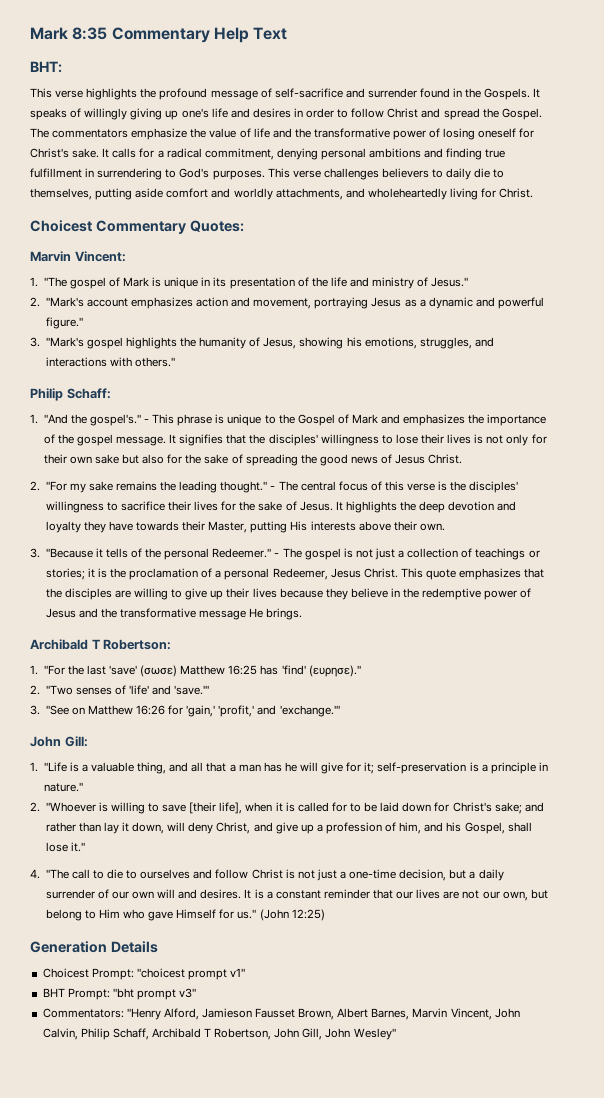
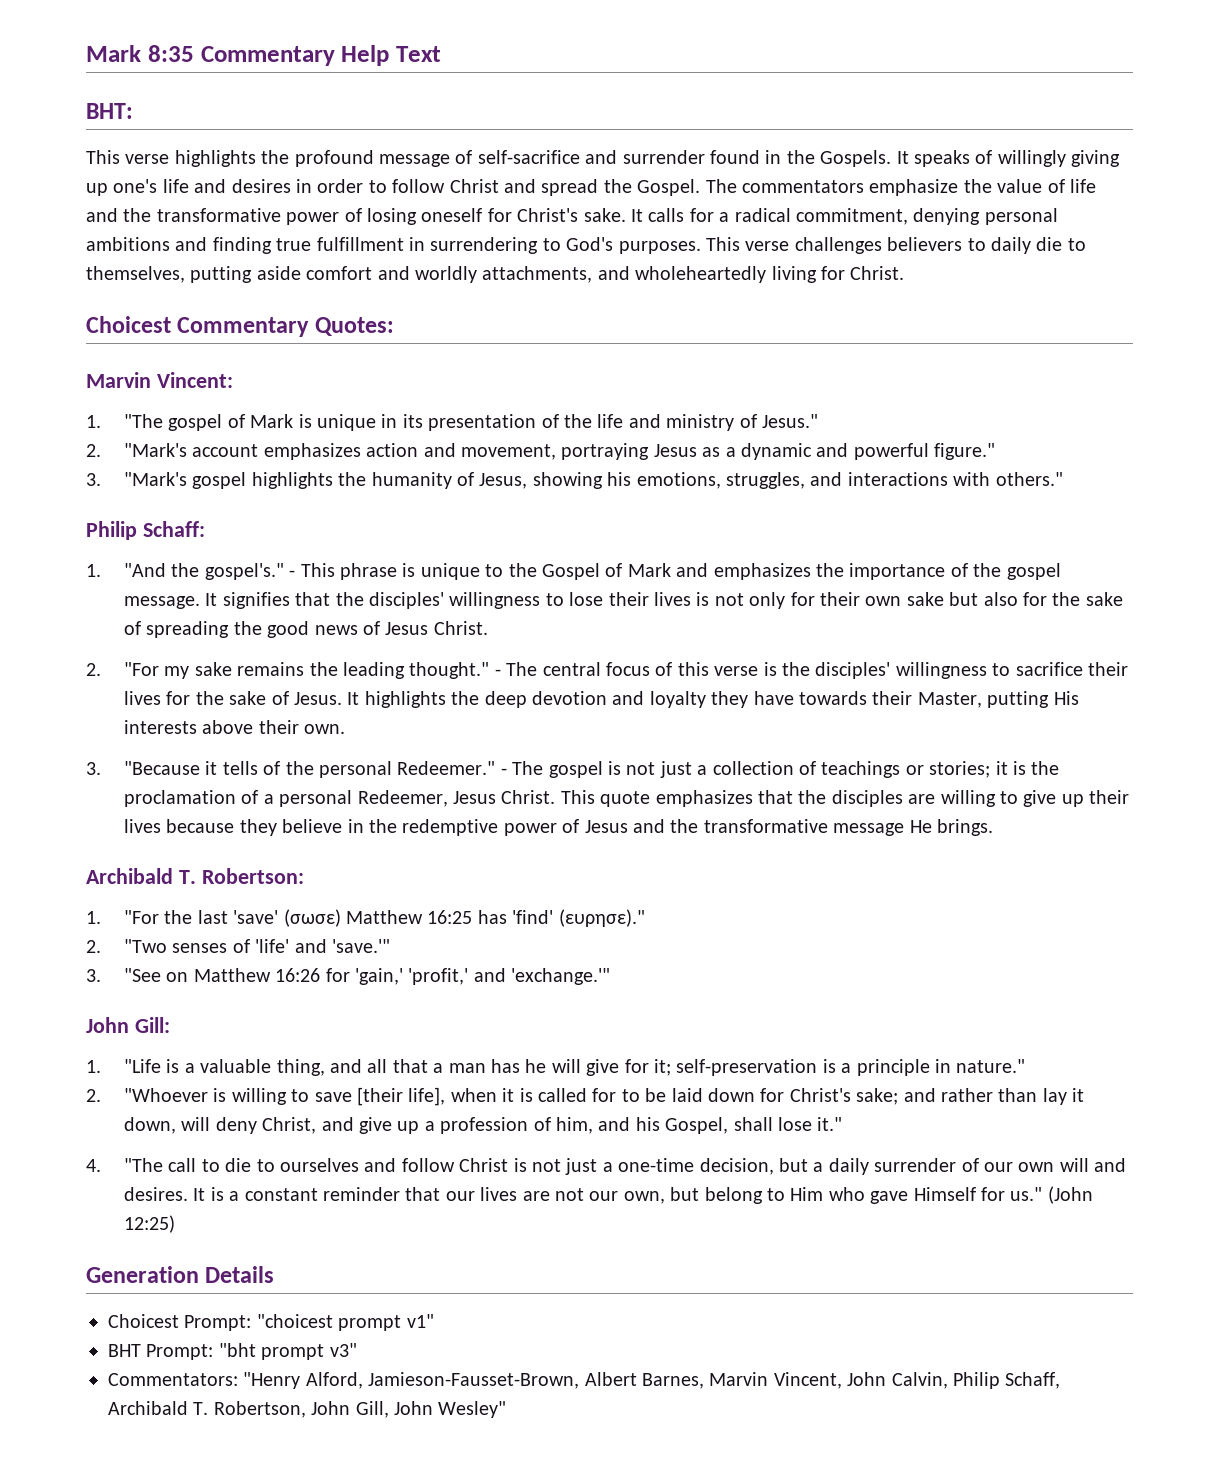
- Archibald T Robertson:
+ Archibald T. Robertson:
- Commentators: "Henry Alford, Jamieson Fausset Brown, Albert Barnes, Marvin Vincent, John Calvin, Philip Schaff, Archibald T Robertson, John Gill, John Wesley"
+ Commentators: "Henry Alford, Jamieson-Fausset-Brown, Albert Barnes, Marvin Vincent, John Calvin, Philip Schaff, Archibald T. Robertson, John Gill, John Wesley"

